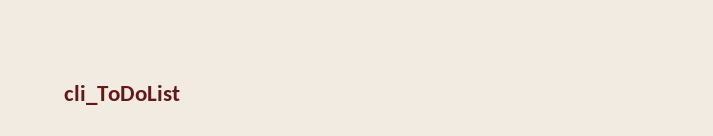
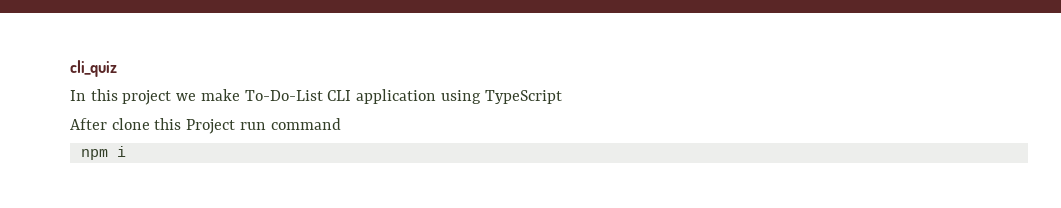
- cli_ToDoList
+ cli_quiz
+ In this project we make To-Do-List CLI application using TypeScript
+ After clone this Project run command
+ npm i

